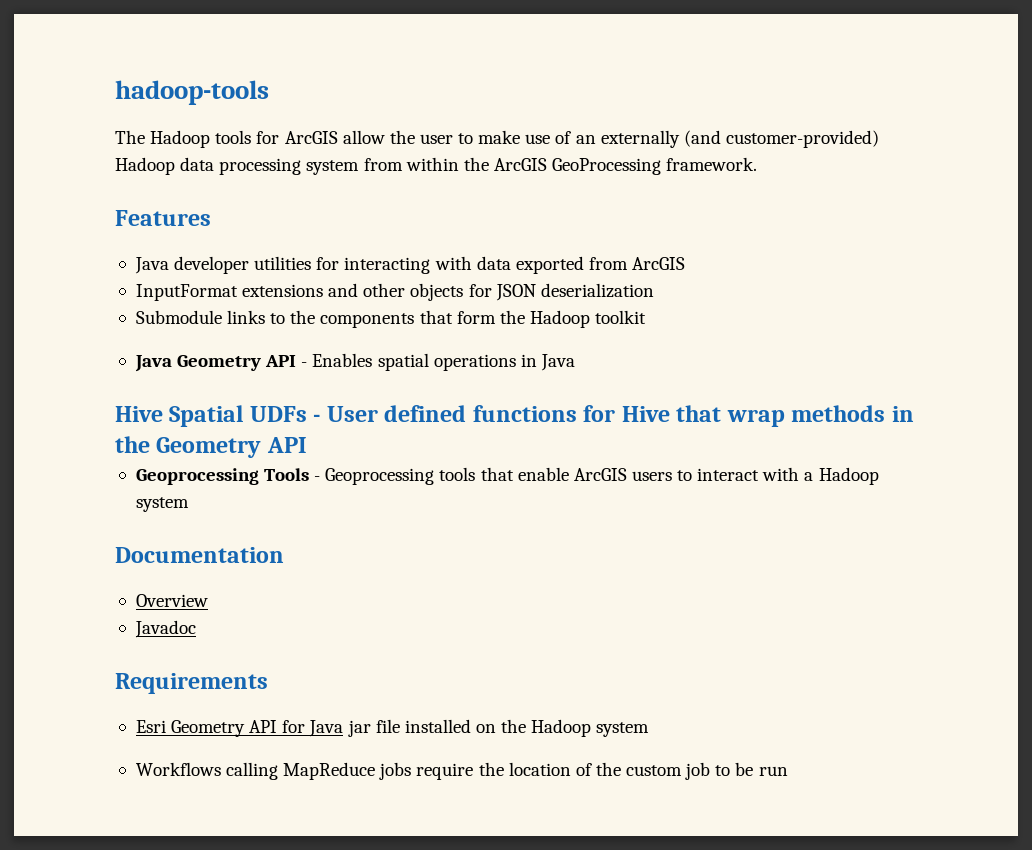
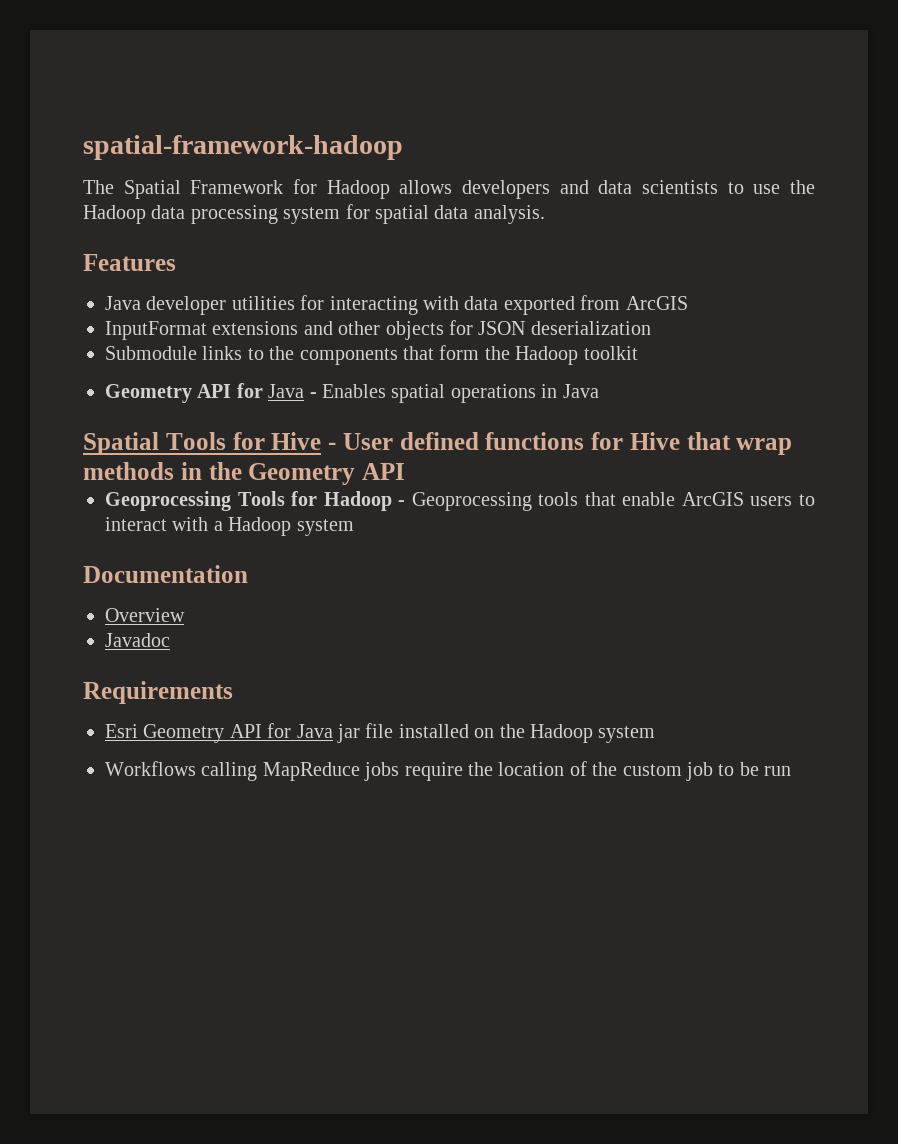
- hadoop-tools
+ spatial-framework-hadoop
- The Hadoop tools for ArcGIS allow the user to make use of an externally (and customer-provided) Hadoop data processing system from within the ArcGIS GeoProcessing framework.
+ The Spatial Framework for Hadoop allows developers and data scientists to use the Hadoop data processing system for spatial data analysis.
- Java Geometry API - Enables spatial operations in Java
+ Geometry API for Java - Enables spatial operations in Java
- Hive Spatial UDFs - User defined functions for Hive that wrap methods in the Geometry API
+ Spatial Tools for Hive - User defined functions for Hive that wrap methods in the Geometry API
- Geoprocessing Tools - Geoprocessing tools that enable ArcGIS users to interact with a Hadoop system
+ Geoprocessing Tools for Hadoop - Geoprocessing tools that enable ArcGIS users to interact with a Hadoop system

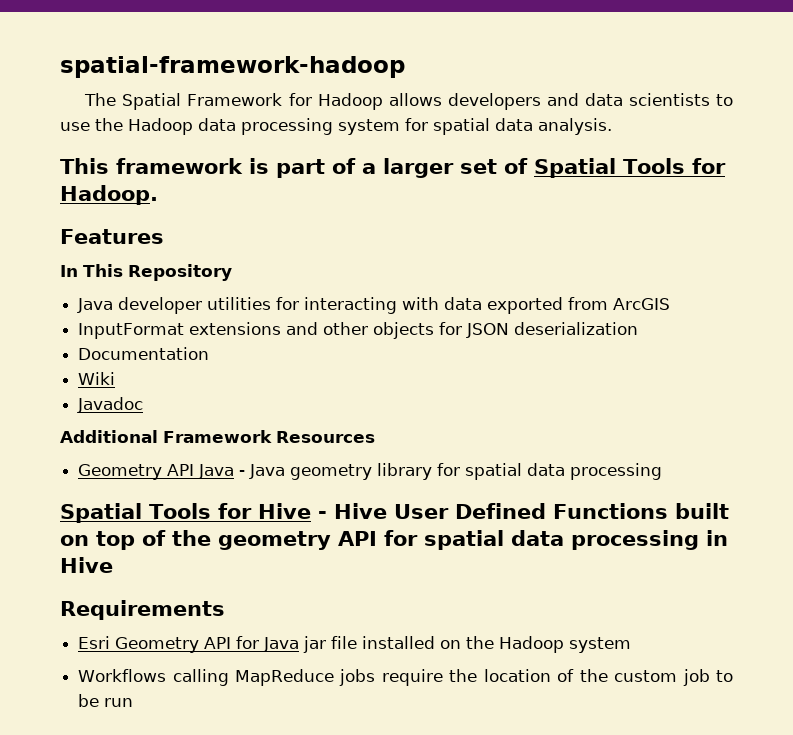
+ This framework is part of a larger set of Spatial Tools for Hadoop.
  Features
+ In This Repository
- Submodule links to the components that form the Hadoop toolkit
- Geometry API for Java - Enables spatial operations in Java
+ Documentation
+ Wiki
+ Javadoc
+ Additional Framework Resources
+ Geometry API Java - Java geometry library for spatial data processing
- Spatial Tools for Hive - User defined functions for Hive that wrap methods in the Geometry API
- Geoprocessing Tools for Hadoop - Geoprocessing tools that enable ArcGIS users to interact with a Hadoop system
- Documentation
- Overview
- Javadoc
+ Spatial Tools for Hive - Hive User Defined Functions built on top of the geometry API for spatial data processing in Hive

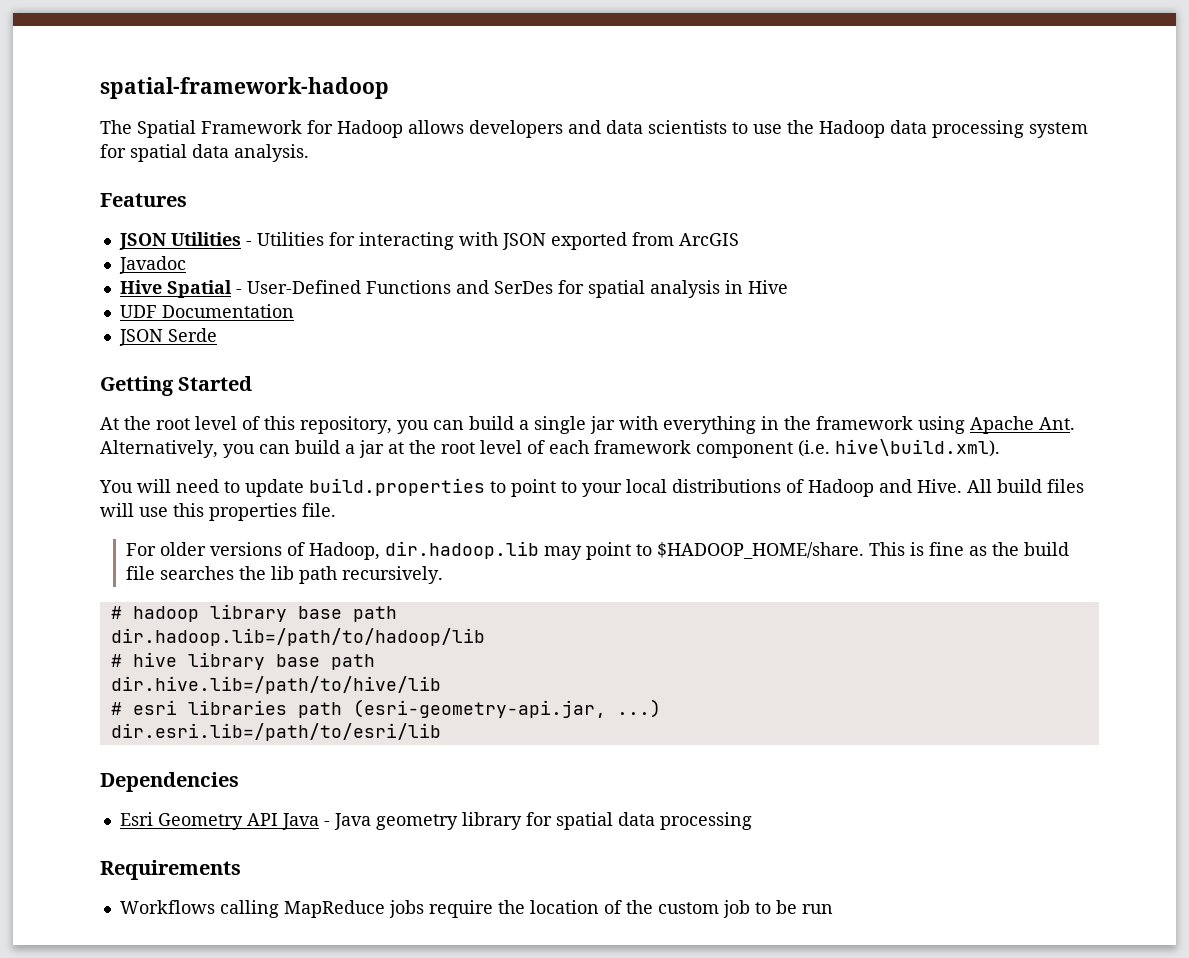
- This framework is part of a larger set of Spatial Tools for Hadoop.
  Features
- In This Repository
- Java developer utilities for interacting with data exported from ArcGIS
+ JSON Utilities - Utilities for interacting with JSON exported from ArcGIS
- InputFormat extensions and other objects for JSON deserialization
- Documentation
- Wiki
  Javadoc
- Additional Framework Resources
- Geometry API Java - Java geometry library for spatial data processing
+ Hive Spatial - User-Defined Functions and SerDes for spatial analysis in Hive
+ UDF Documentation
+ JSON Serde
+ Getting Started
+ At the root level of this repository, you can build a single jar with everything in the framework using Apache Ant. Alternatively, you can build a jar at the root level of each framework component (i.e. hive\build.xml).
+ You will need to update build.properties to point to your local distributions of Hadoop and Hive. All build files will use this properties file.
+ For older versions of Hadoop, dir.hadoop.lib may point to $HADOOP_HOME/share. This is fine as the build file searches the lib path recursively.
+ # hadoop library base path
+ dir.hadoop.lib=/path/to/hadoop/lib
+ # hive library base path
+ dir.hive.lib=/path/to/hive/lib
+ # esri libraries path (esri-geometry-api.jar, ...)
+ dir.esri.lib=/path/to/esri/lib
+ Dependencies
+ Esri Geometry API Java - Java geometry library for spatial data processing
- Spatial Tools for Hive - Hive User Defined Functions built on top of the geometry API for spatial data processing in Hive
  Requirements
- Esri Geometry API for Java jar file installed on the Hadoop system

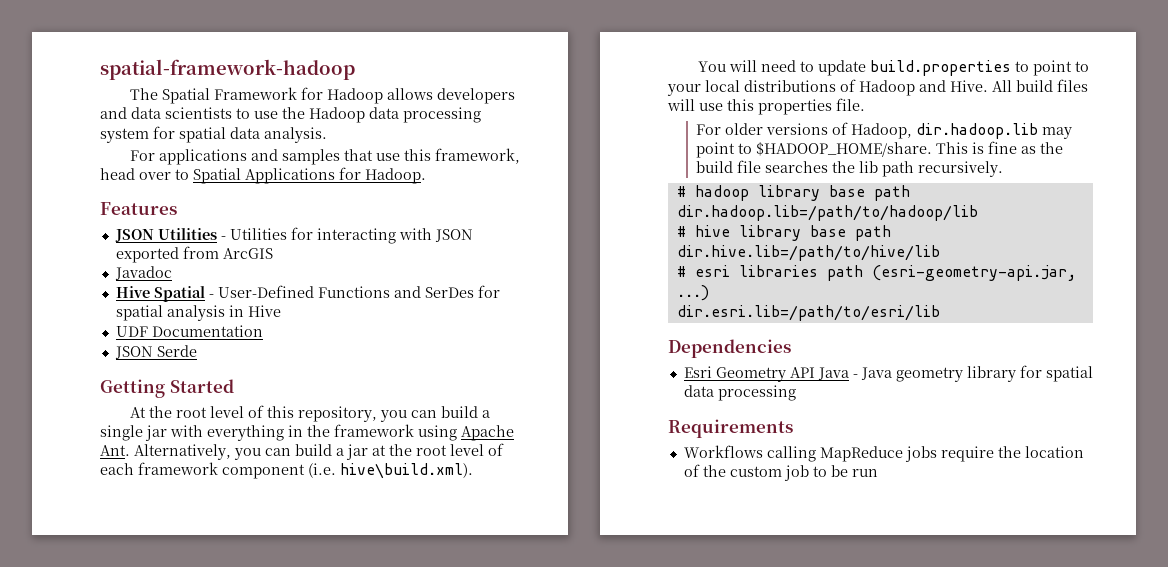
+ For applications and samples that use this framework, head over to Spatial Applications for Hadoop.

